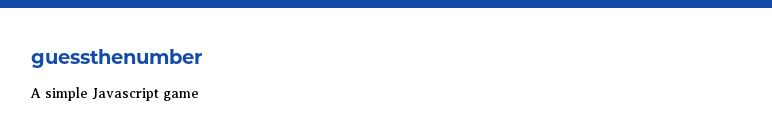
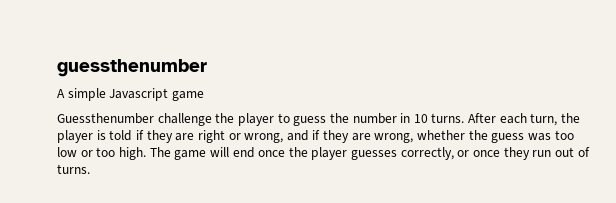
+ Guessthenumber challenge the player to guess the number in 10 turns. After each turn, the player is told if they are right or wrong, and if they are wrong, whether the guess was too low or too high. The game will end once the player guesses correctly, or once they run out of turns.

